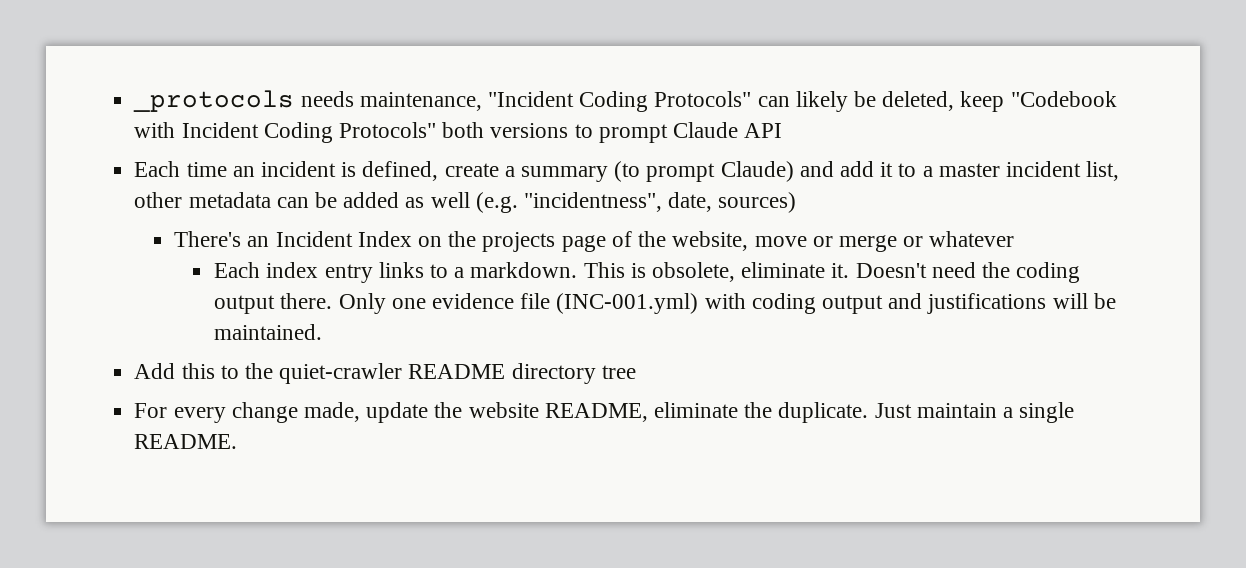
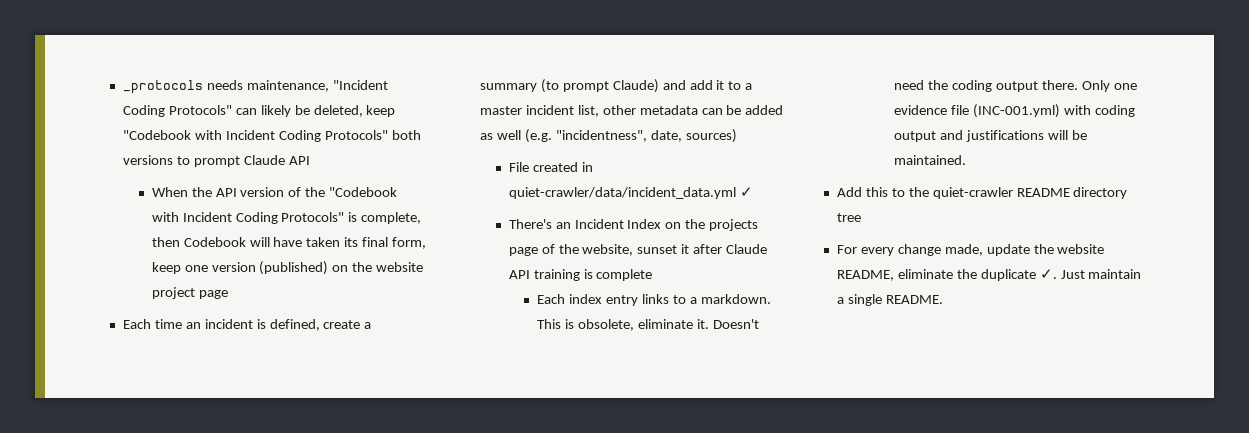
+ When the API version of the "Codebook with Incident Coding Protocols" is complete, then Codebook will have taken its final form, keep one version (published) on the website project page
+ File created in quiet-crawler/data/incident_data.yml ✓
- There's an Incident Index on the projects page of the website, move or merge or whatever
+ There's an Incident Index on the projects page of the website, sunset it after Claude API training is complete
- For every change made, update the website README, eliminate the duplicate.
+ For every change made, update the website README, eliminate the duplicate ✓.

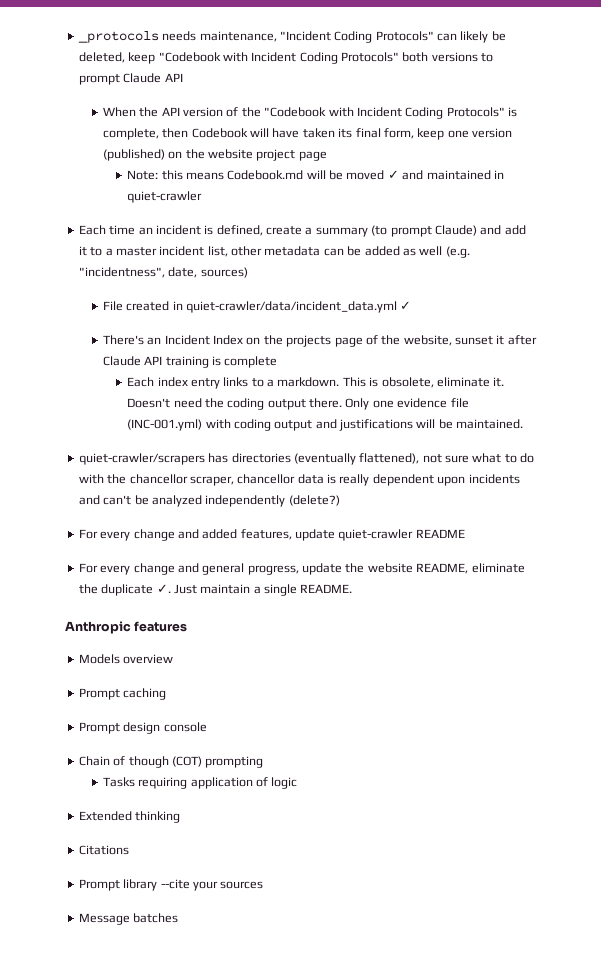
+ Note: this means Codebook.md will be moved ✓ and maintained in quiet-crawler
- Add this to the quiet-crawler README directory tree
- For every change made, update the website README, eliminate the duplicate ✓.
+ quiet-crawler/scrapers has directories (eventually flattened), not sure what to do with the chancellor scraper, chancellor data is really dependent upon incidents and can't be analyzed independently (delete?)
+ For every change and added features, update quiet-crawler README
+ For every change and general progress, update the website README, eliminate the duplicate ✓.
+ Anthropic features
+ Models overview
+ Prompt caching
+ Prompt design console
+ Chain of though (COT) prompting
+ Tasks requiring application of logic
+ Extended thinking
+ Citations
+ Prompt library --cite your sources
+ Message batches

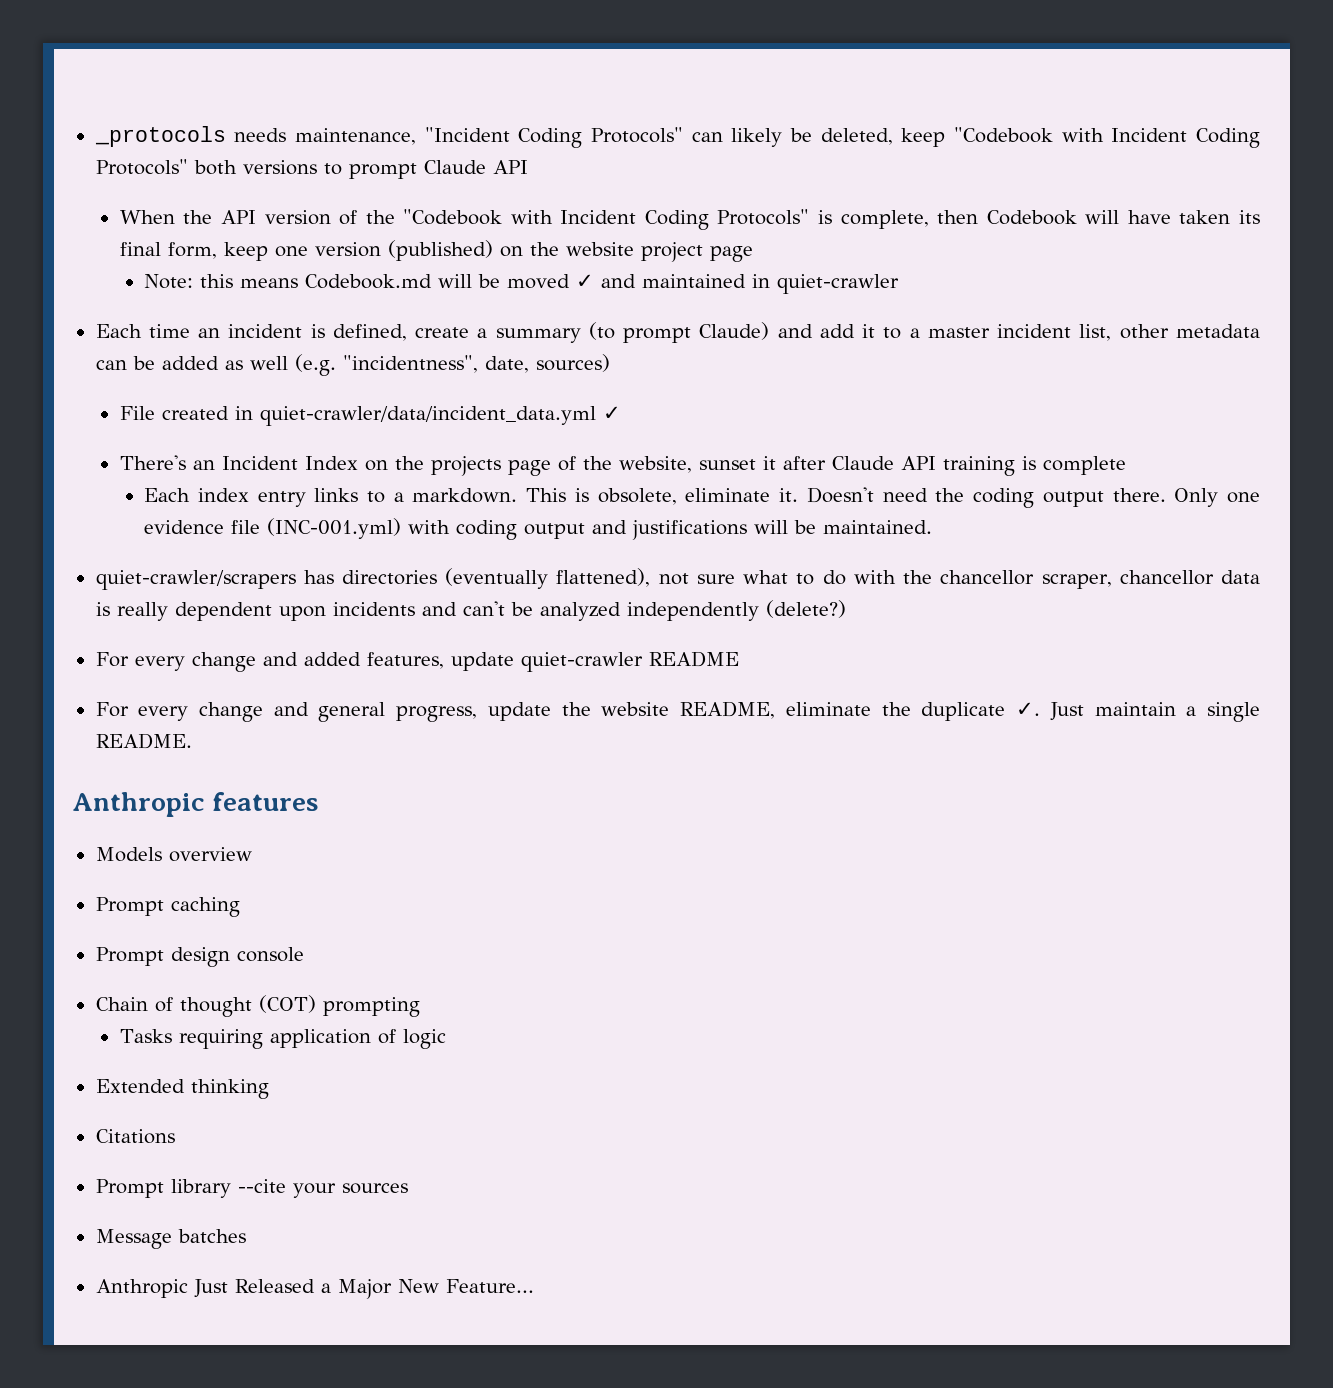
- Chain of though (COT) prompting
+ Chain of thought (COT) prompting
+ Anthropic Just Released a Major New Feature...

